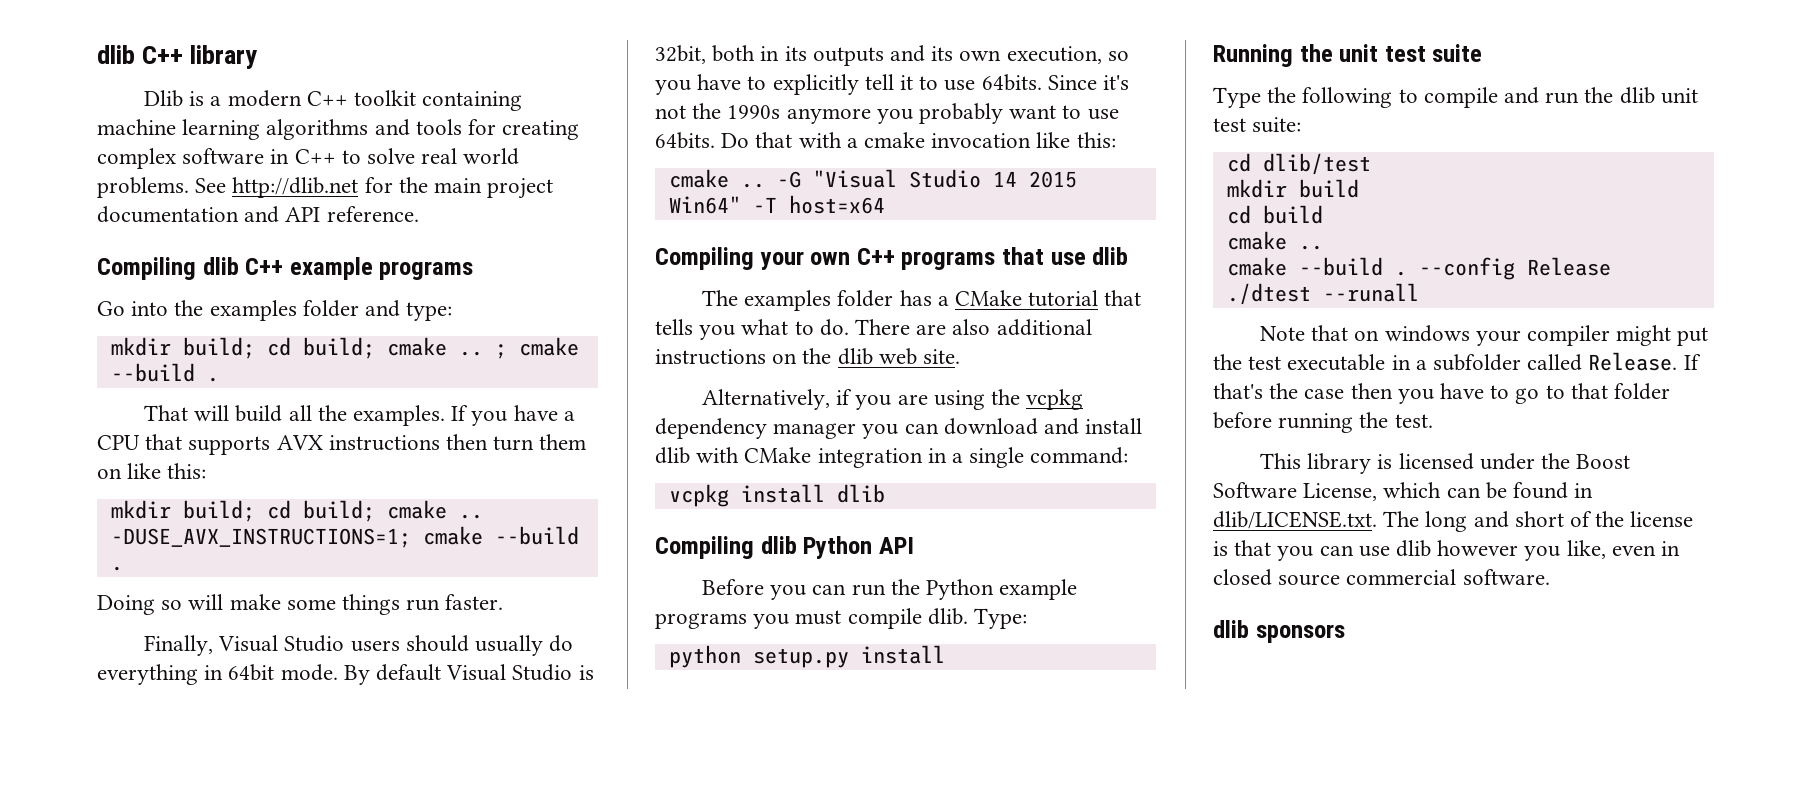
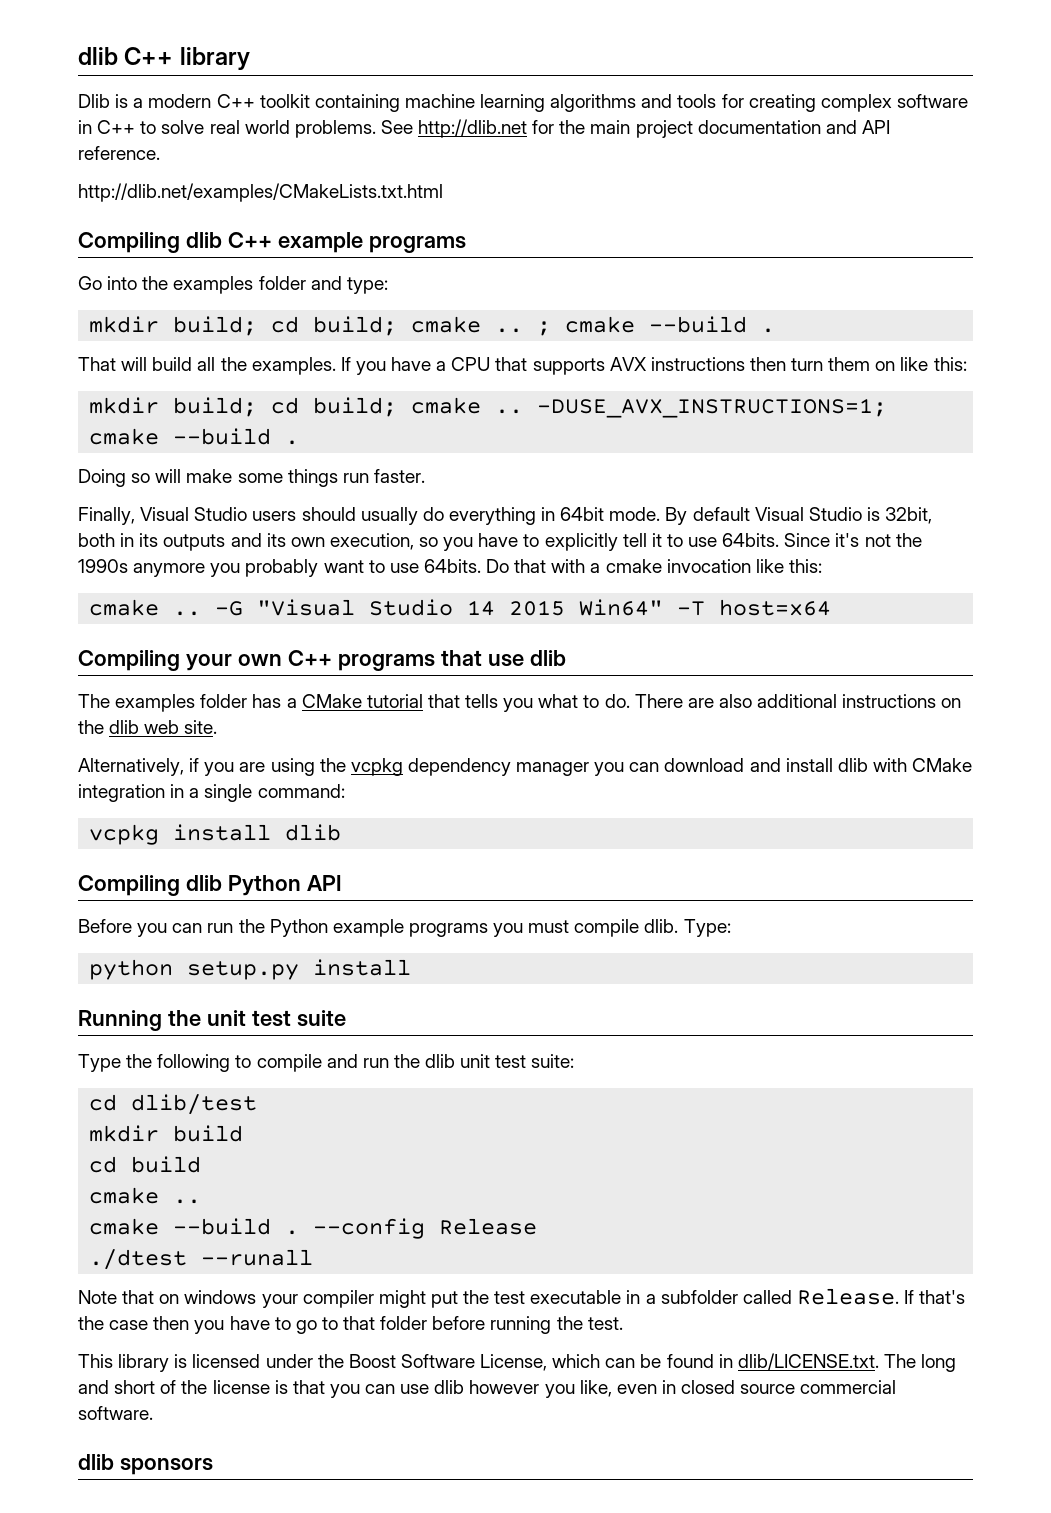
+ http://dlib.net/examples/CMakeLists.txt.html

